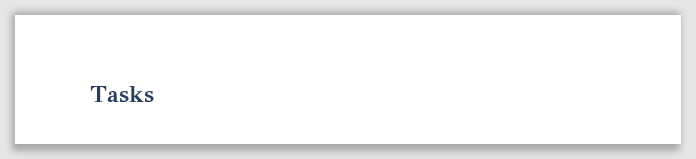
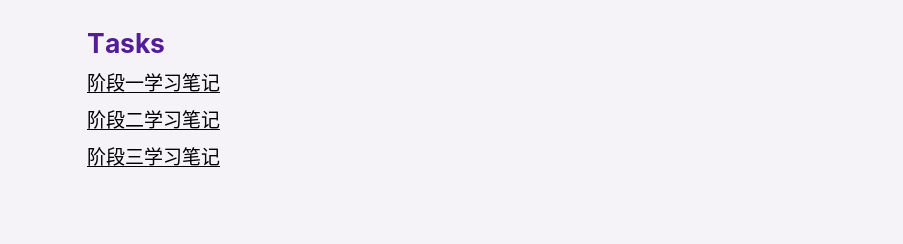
+ 阶段一学习笔记
+ 阶段二学习笔记
+ 阶段三学习笔记

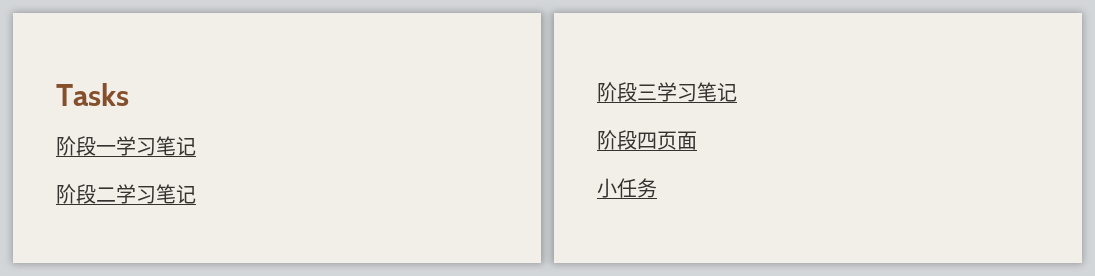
+ 阶段四页面
+ 小任务

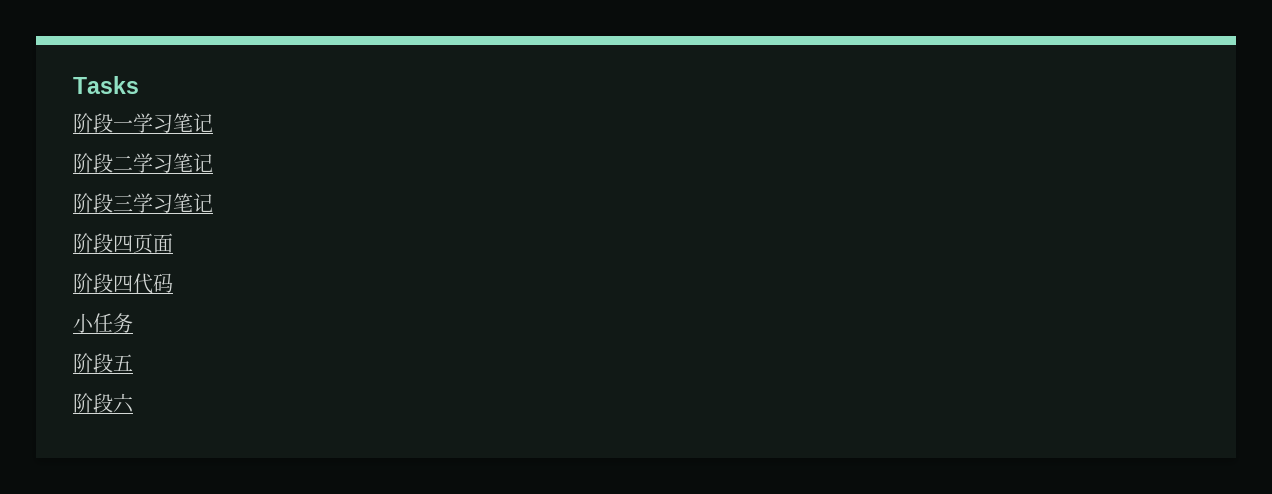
+ 阶段四代码
+ 阶段五
+ 阶段六

